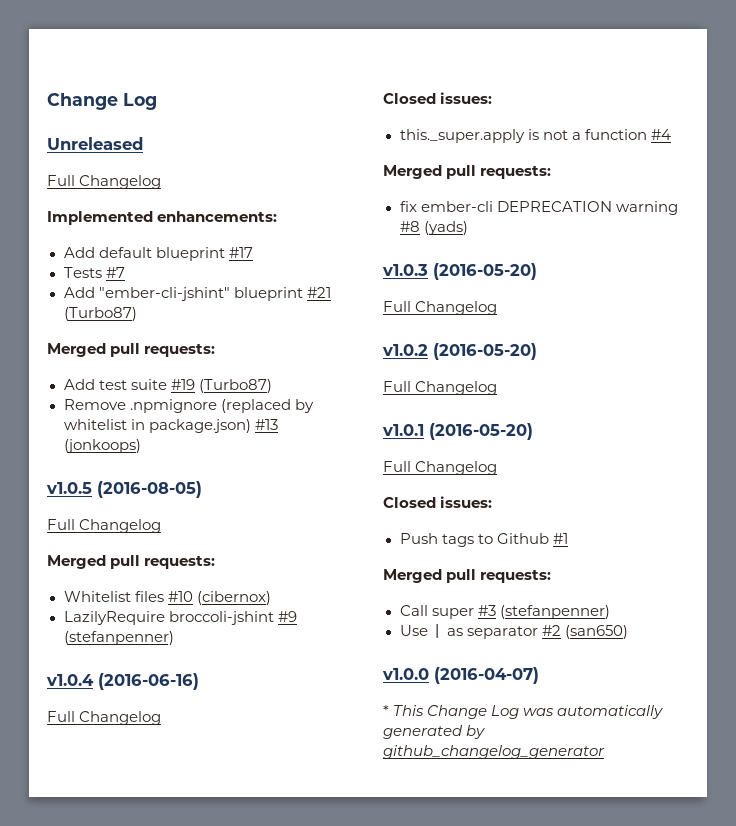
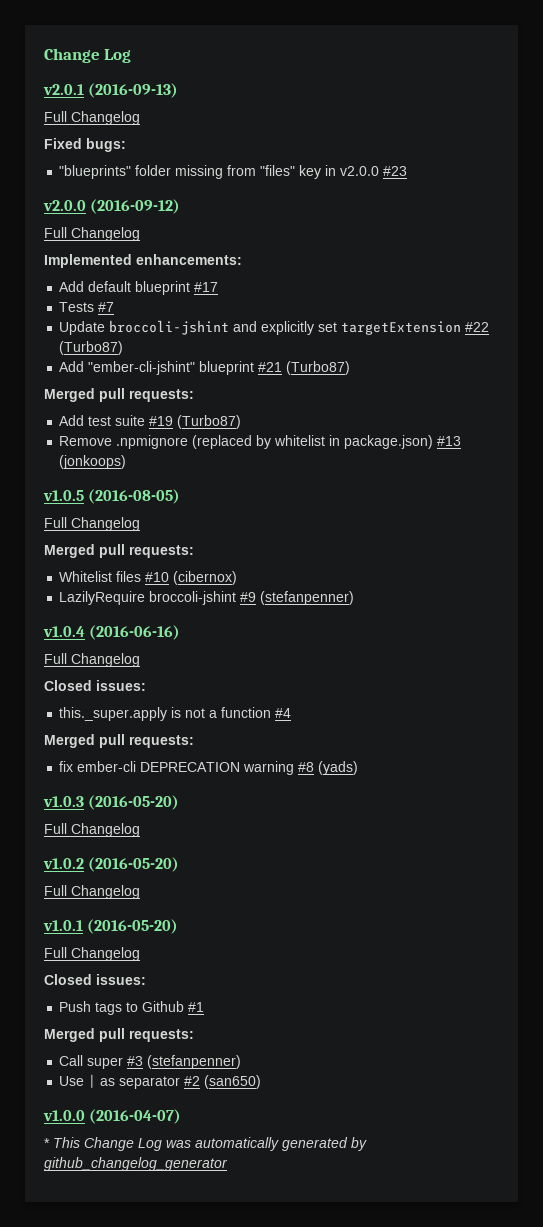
- Unreleased
+ v2.0.1 (2016-09-13)
+ Full Changelog
+ Fixed bugs:
+ "blueprints" folder missing from "files" key in v2.0.0 #23
+ v2.0.0 (2016-09-12)
+ Update broccoli-jshint and explicitly set targetExtension #22 (Turbo87)

